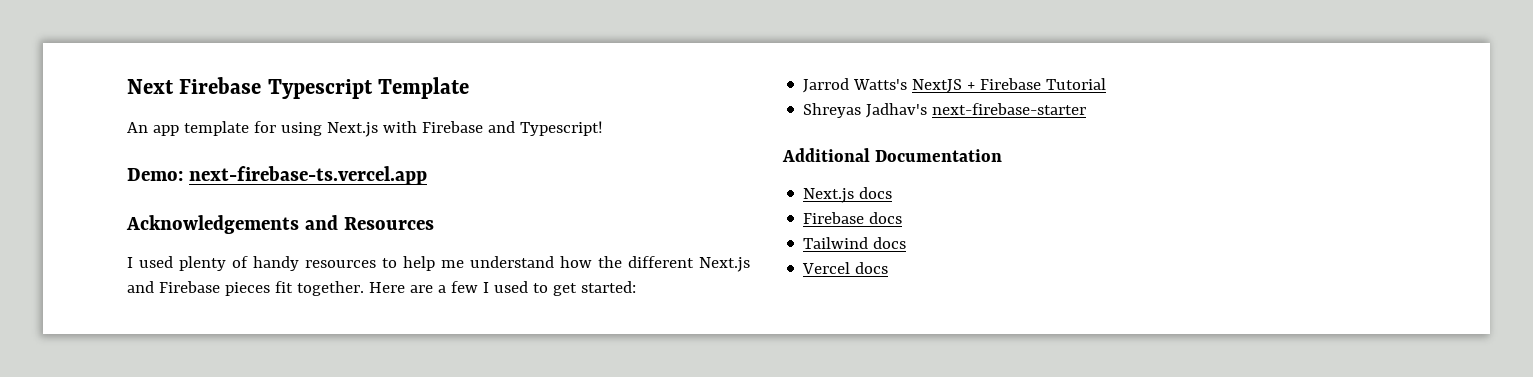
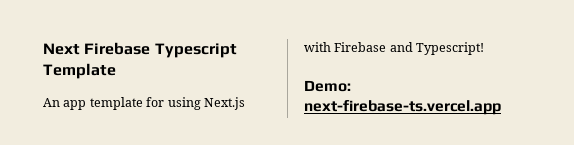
- Acknowledgements and Resources
- I used plenty of handy resources to help me understand how the different Next.js and Firebase pieces fit together. Here are a few I used to get started:
- Jarrod Watts's NextJS + Firebase Tutorial
- Shreyas Jadhav's next-firebase-starter
- Additional Documentation
- Next.js docs
- Firebase docs
- Tailwind docs
- Vercel docs

